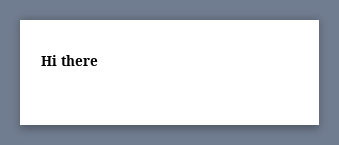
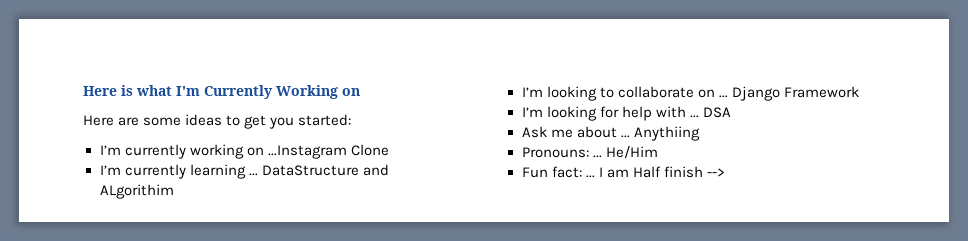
- Hi there
+ Here is what I'm Currently Working on
+ Here are some ideas to get you started:
+ I’m currently working on ...Instagram Clone
+ I’m currently learning ... DataStructure and ALgorithim
+ I’m looking to collaborate on ... Django Framework
+ I’m looking for help with ... DSA
+ Ask me about ... Anythiing
+ Pronouns: ... He/Him
+ Fun fact: ... I am Half finish -->

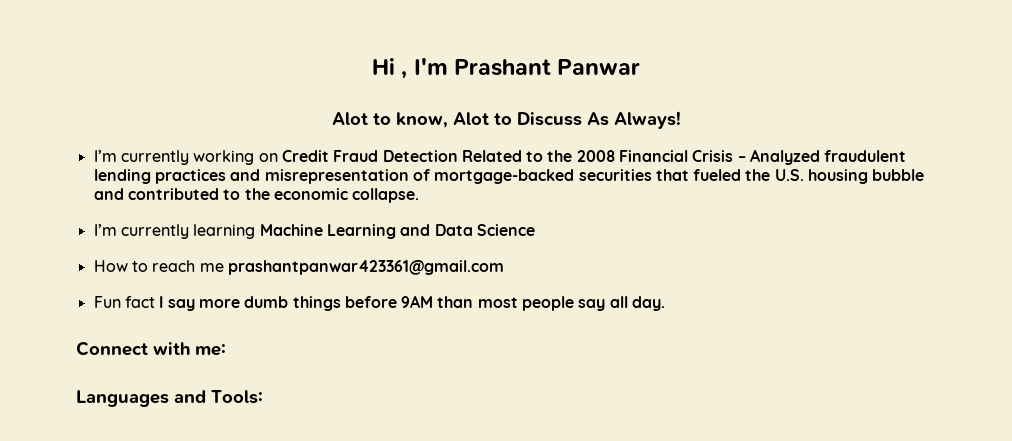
- Here is what I'm Currently Working on
- Here are some ideas to get you started:
- I’m currently working on ...Instagram Clone
- I’m currently learning ... DataStructure and ALgorithim
- I’m looking to collaborate on ... Django Framework
- I’m looking for help with ... DSA
- Ask me about ... Anythiing
- Pronouns: ... He/Him
- Fun fact: ... I am Half finish -->
+ Hi , I'm Prashant Panwar
+ Alot to know, Alot to Discuss As Always!
+ I’m currently working on Credit Fraud Detection Related to the 2008 Financial Crisis – Analyzed fraudulent lending practices and misrepresentation of mortgage-backed securities that fueled the U.S. housing bubble and contributed to the economic collapse.
+ I’m currently learning Machine Learning and Data Science
+ How to reach me prashantpanwar423361@gmail.com
+ Fun fact I say more dumb things before 9AM than most people say all day.
+ Connect with me:
+ Languages and Tools:

